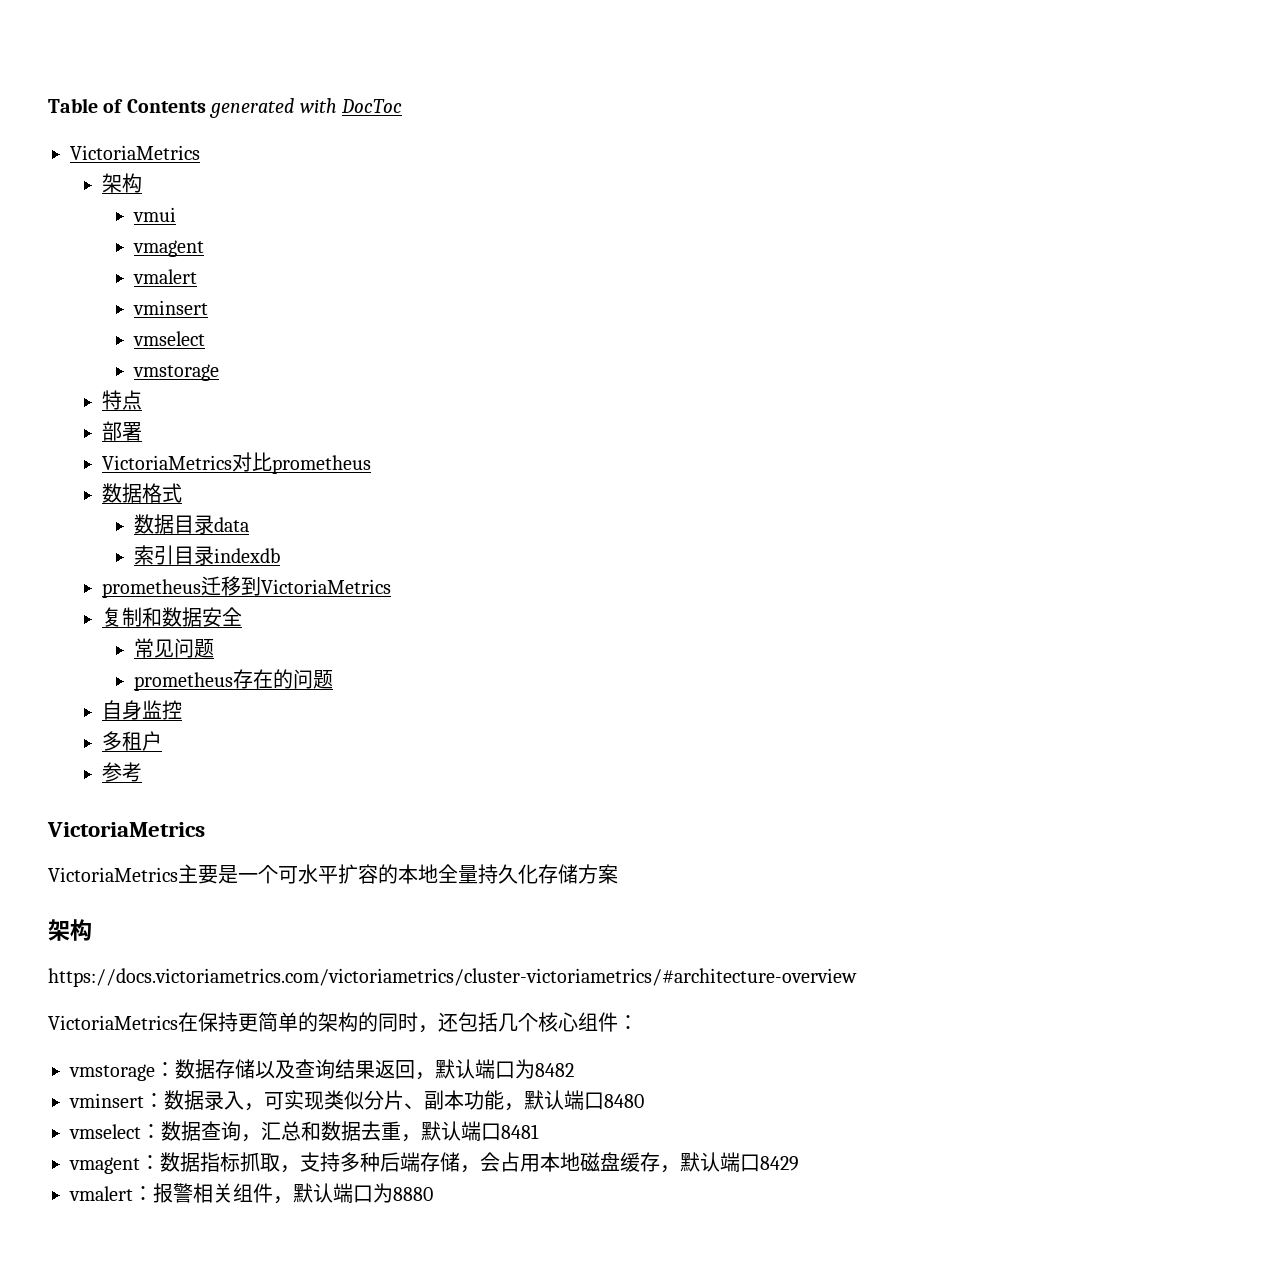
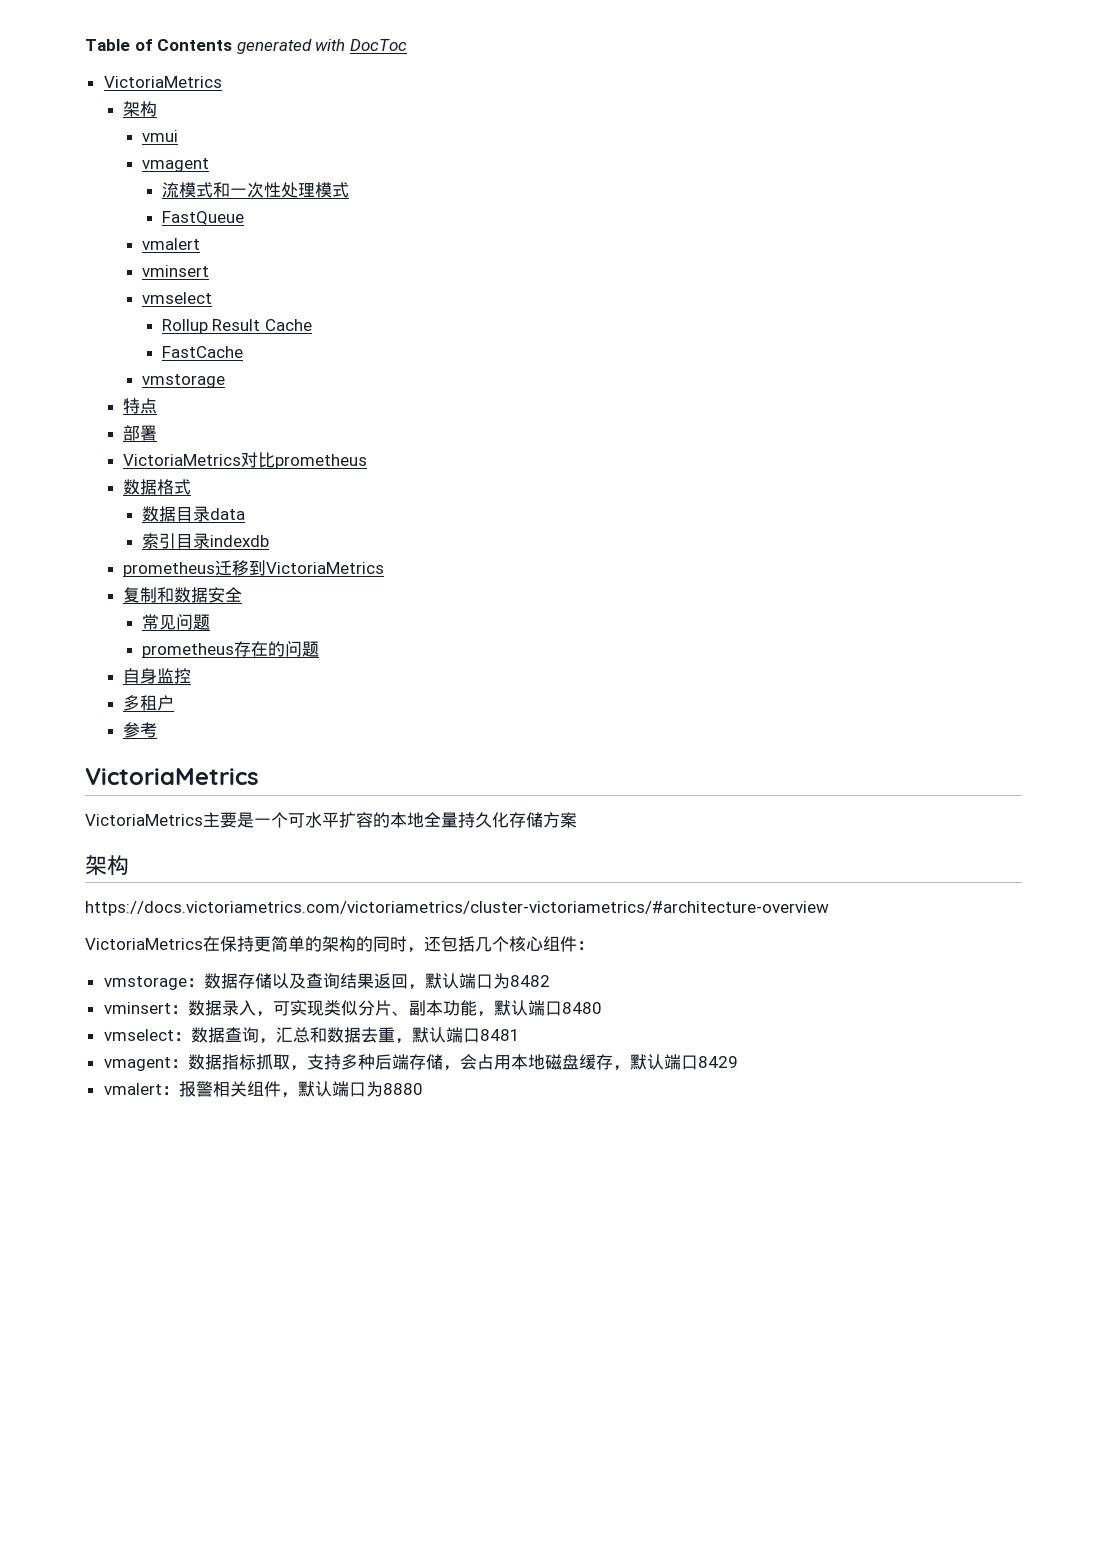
+ 流模式和一次性处理模式
+ FastQueue
+ Rollup Result Cache
+ FastCache

